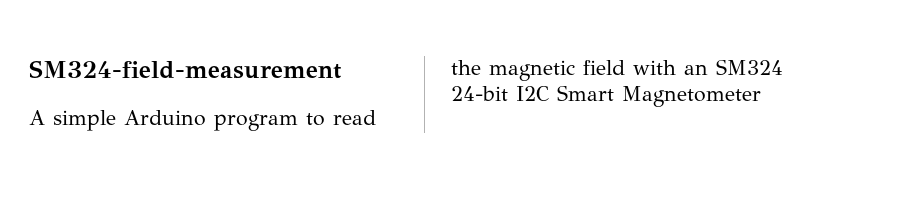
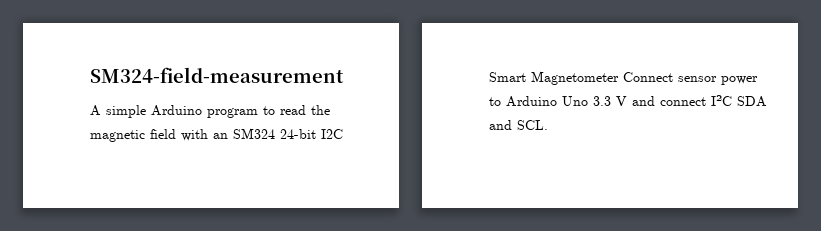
- A simple Arduino program to read the magnetic field with an SM324 24-bit I2C Smart Magnetometer
+ A simple Arduino program to read the magnetic field with an SM324 24-bit I2C Smart Magnetometer Connect sensor power to Arduino Uno 3.3 V and connect I²C SDA and SCL.

